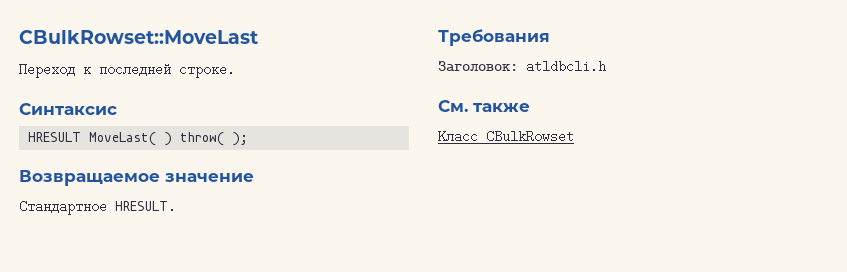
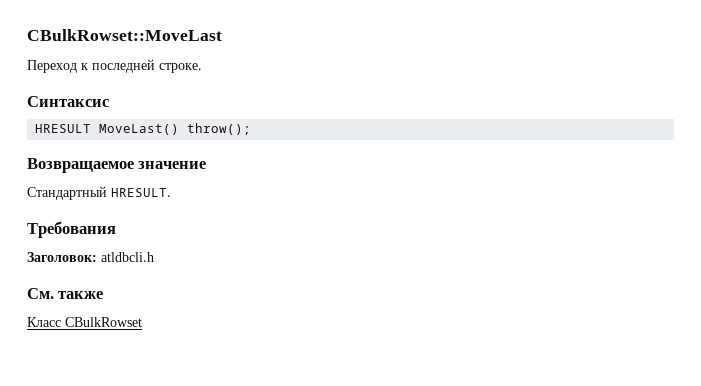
- HRESULT MoveLast( ) throw( );
+ HRESULT MoveLast() throw();
- Стандартное HRESULT.
+ Стандартный HRESULT.

